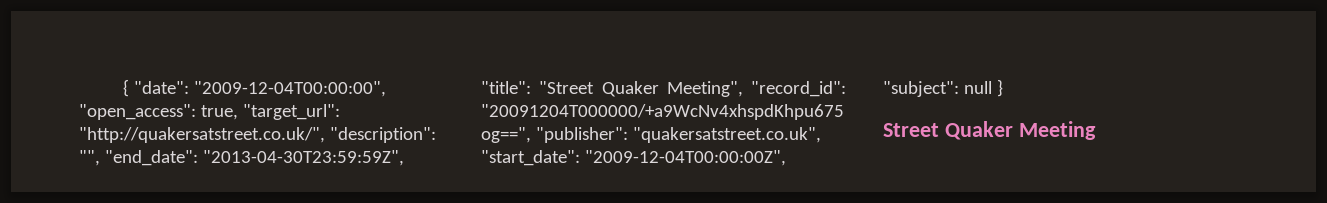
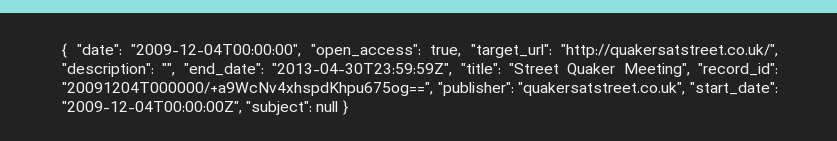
- Street Quaker Meeting

